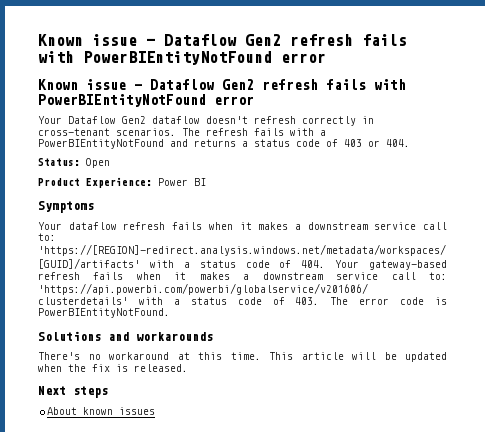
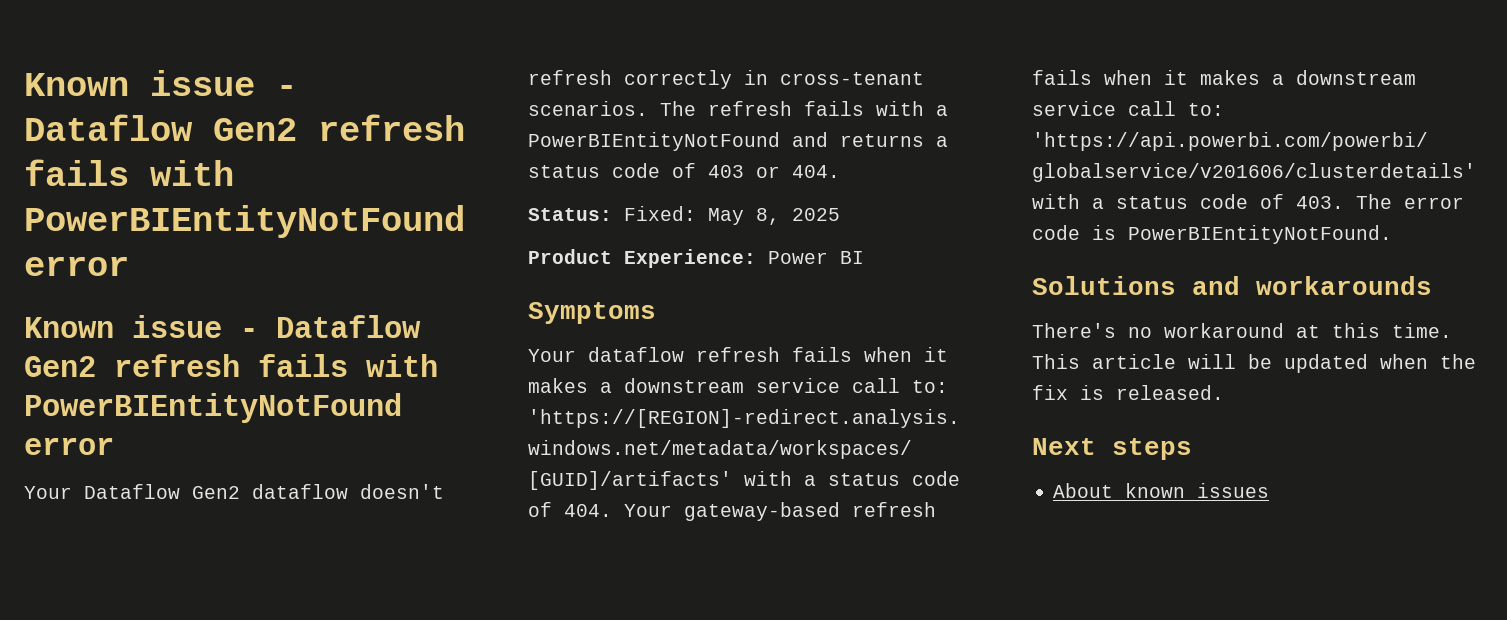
- Status: Open
+ Status: Fixed: May 8, 2025

